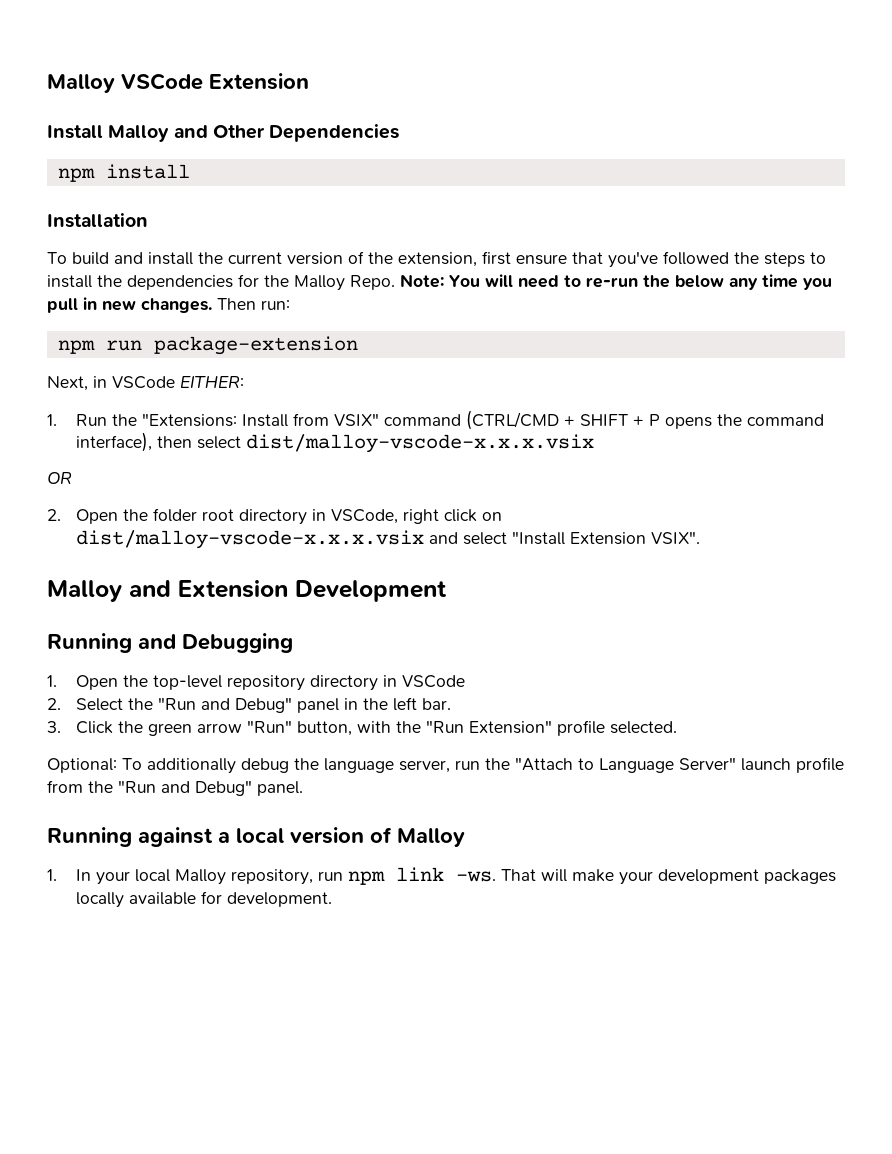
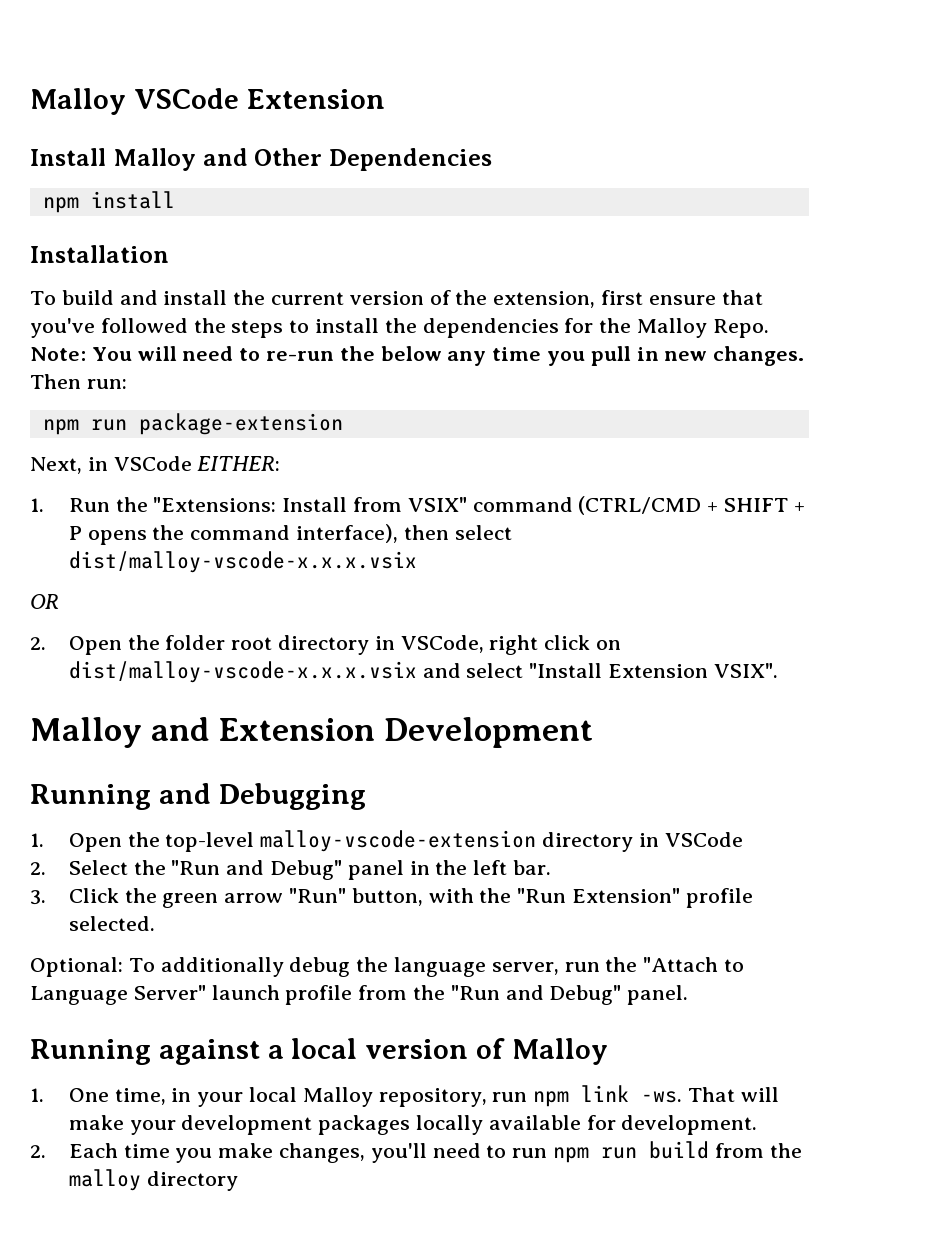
- 1. Open the top-level repository directory in VSCode
+ 1. Open the top-level malloy-vscode-extension directory in VSCode
- 1. In your local Malloy repository, run npm link -ws.
+ 1. One time, in your local Malloy repository, run npm link -ws.
+ 2. Each time you make changes, you'll need to run npm run build from the malloy directory

